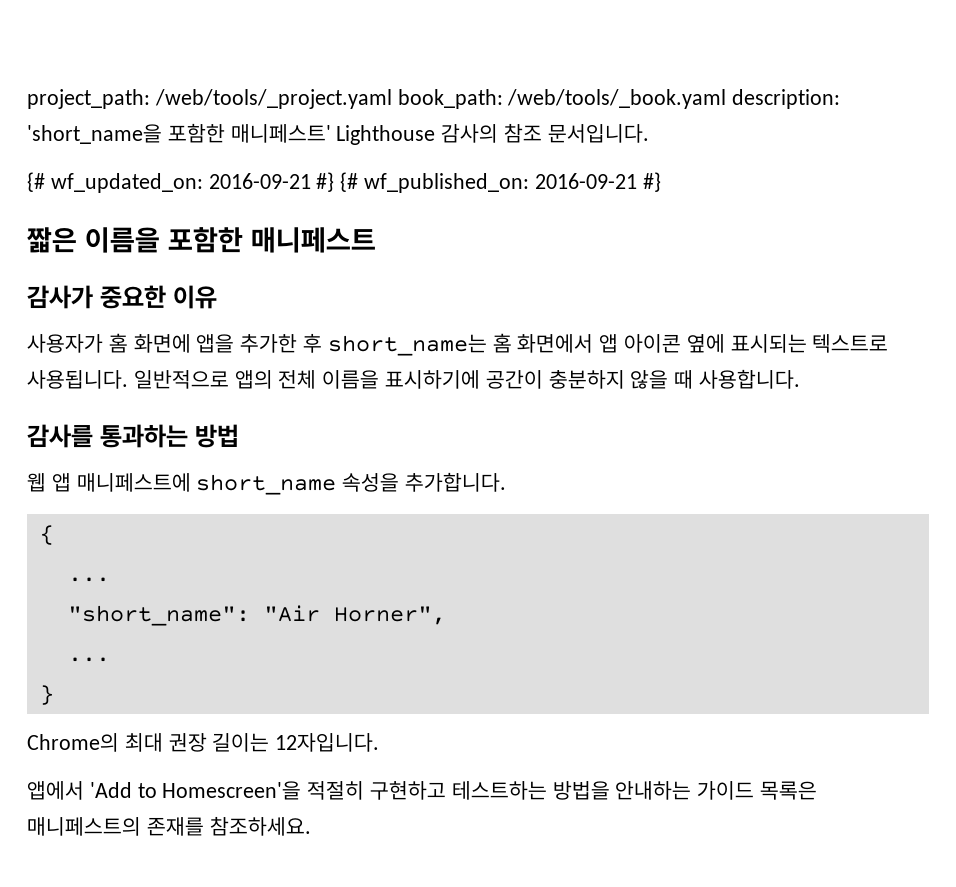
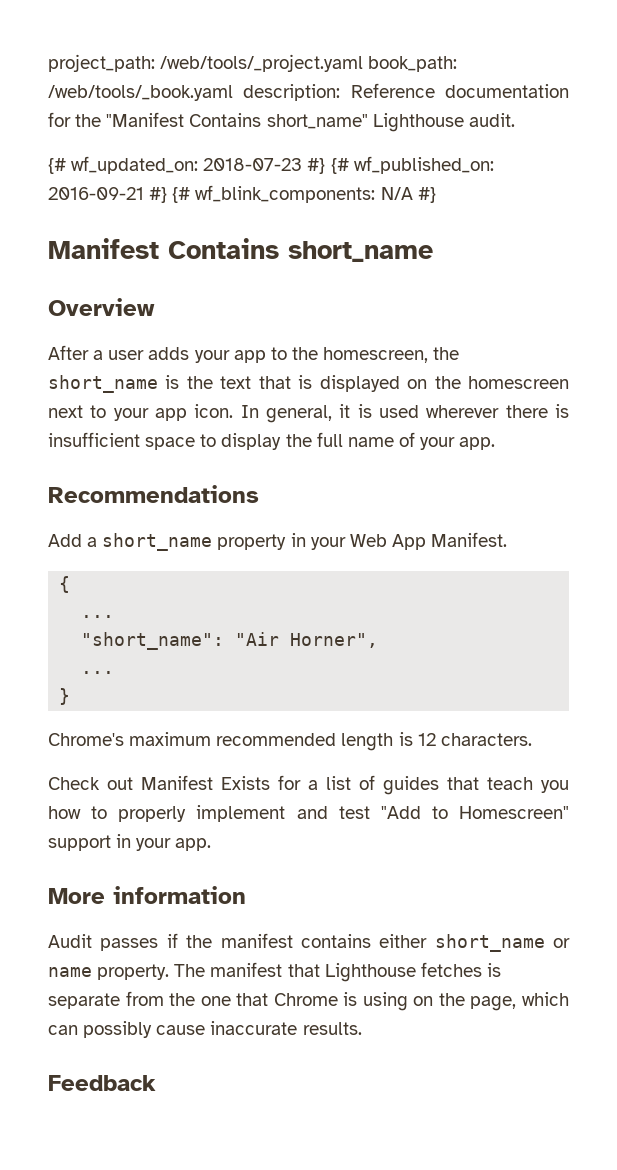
- project_path: /web/tools/_project.yaml book_path: /web/tools/_book.yaml description: 'short_name을 포함한 매니페스트' Lighthouse 감사의 참조 문서입니다.
+ project_path: /web/tools/_project.yaml book_path: /web/tools/_book.yaml description: Reference documentation for the "Manifest Contains short_name" Lighthouse audit.
- {# wf_updated_on: 2016-09-21 #} {# wf_published_on: 2016-09-21 #}
- 짧은 이름을 포함한 매니페스트
- 감사가 중요한 이유
- 사용자가 홈 화면에 앱을 추가한 후 short_name는 홈 화면에서 앱 아이콘 옆에 표시되는 텍스트로 사용됩니다. 일반적으로 앱의 전체 이름을 표시하기에 공간이 충분하지 않을 때 사용합니다.
- 감사를 통과하는 방법
- 웹 앱 매니페스트에 short_name 속성을 추가합니다.
+ {# wf_updated_on: 2018-07-23 #} {# wf_published_on: 2016-09-21 #} {# wf_blink_components: N/A #}
+ Manifest Contains short_name
+ Overview
+ After a user adds your app to the homescreen, the short_name is the text that is displayed on the homescreen next to your app icon. In general, it is used wherever there is insufficient space to display the full name of your app.
+ Recommendations
+ Add a short_name property in your Web App Manifest.
- Chrome의 최대 권장 길이는 12자입니다.
- 앱에서 'Add to Homescreen'을 적절히 구현하고 테스트하는 방법을 안내하는 가이드 목록은 매니페스트의 존재를 참조하세요.
+ Chrome's maximum recommended length is 12 characters.
+ Check out Manifest Exists for a list of guides that teach you how to properly implement and test "Add to Homescreen" support in your app.
+ More information
+ Audit passes if the manifest contains either short_name or name property. The manifest that Lighthouse fetches is separate from the one that Chrome is using on the page, which can possibly cause inaccurate results.
+ Feedback

